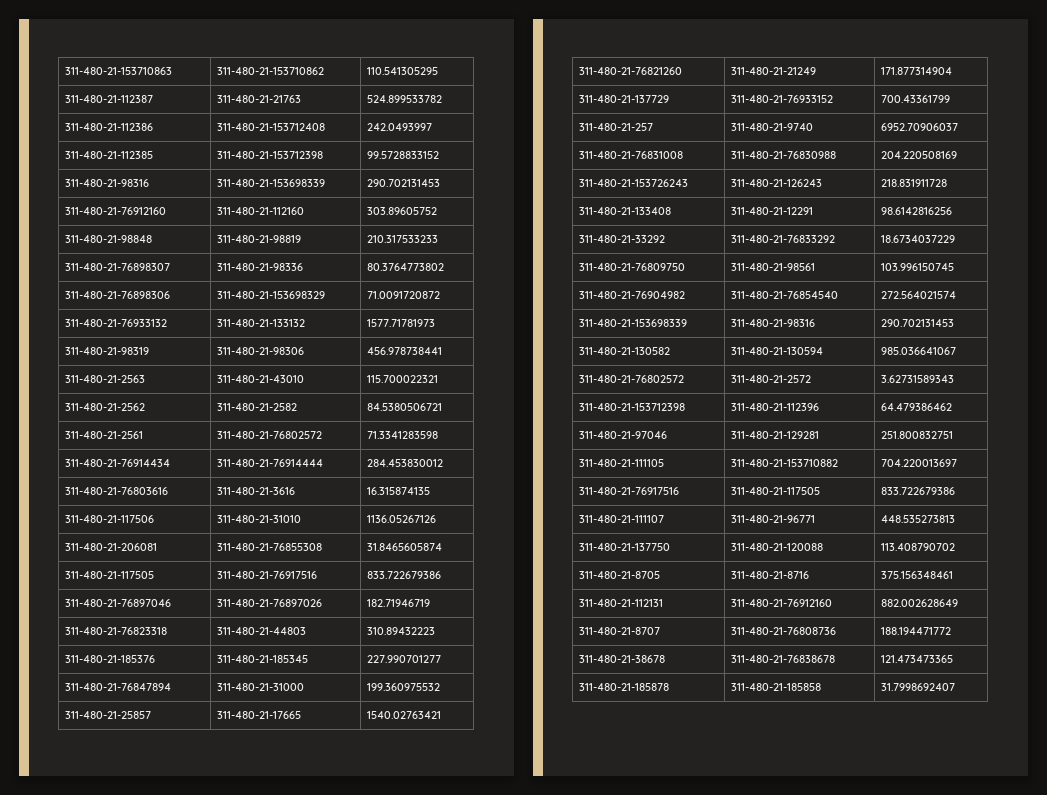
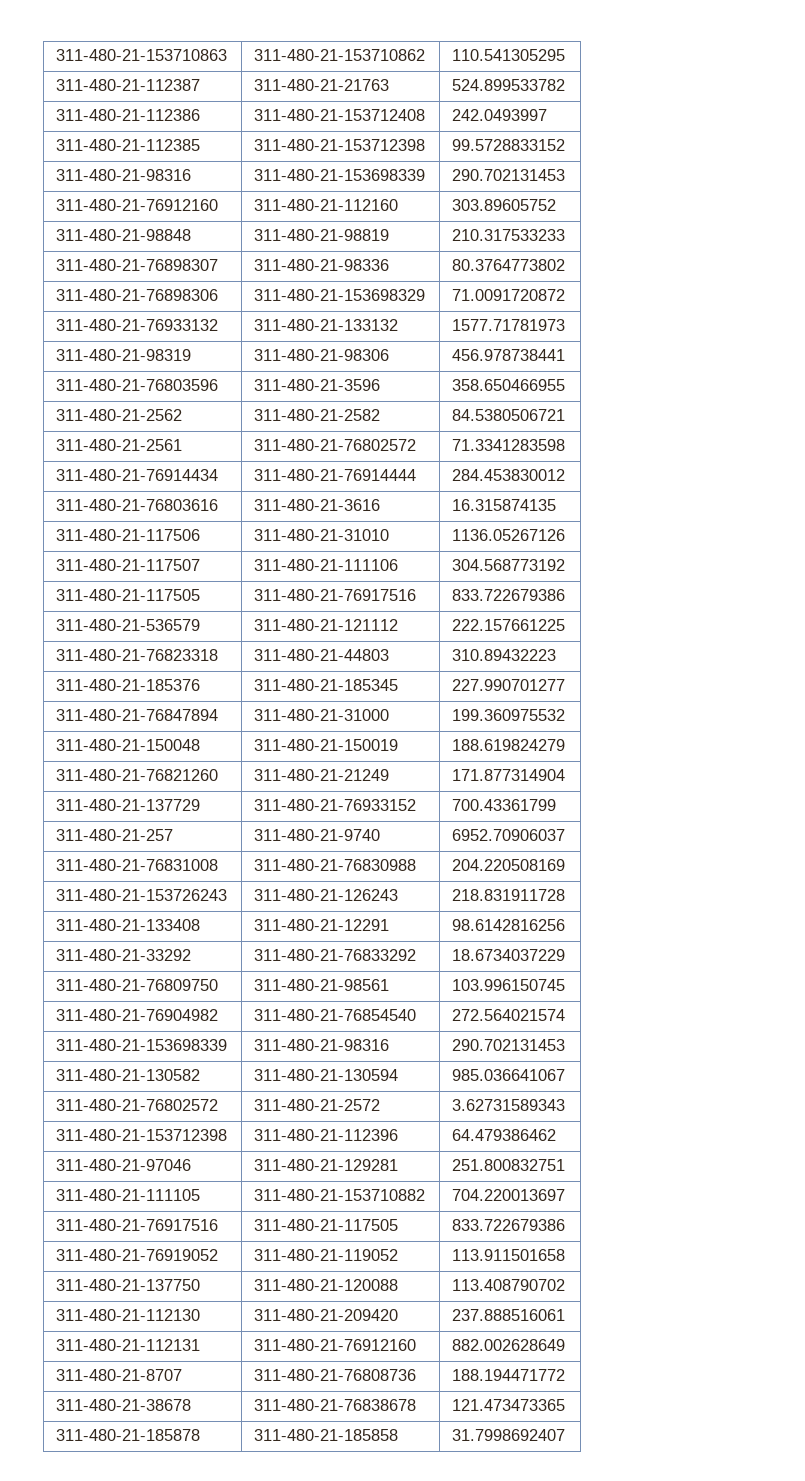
- 311-480-21-2563 | 311-480-21-43010 | 115.700022321
+ 311-480-21-76803596 | 311-480-21-3596 | 358.650466955
- 311-480-21-206081 | 311-480-21-76855308 | 31.8465605874
+ 311-480-21-117507 | 311-480-21-111106 | 304.568773192
- 311-480-21-76897046 | 311-480-21-76897026 | 182.71946719
+ 311-480-21-536579 | 311-480-21-121112 | 222.157661225
- 311-480-21-25857 | 311-480-21-17665 | 1540.02763421
+ 311-480-21-150048 | 311-480-21-150019 | 188.619824279
- 311-480-21-111107 | 311-480-21-96771 | 448.535273813
+ 311-480-21-76919052 | 311-480-21-119052 | 113.911501658
- 311-480-21-8705 | 311-480-21-8716 | 375.156348461
+ 311-480-21-112130 | 311-480-21-209420 | 237.888516061

